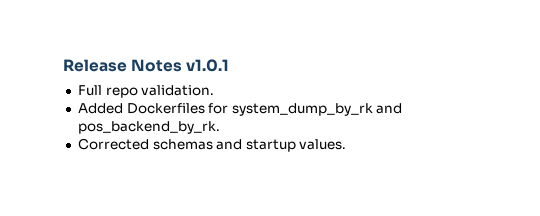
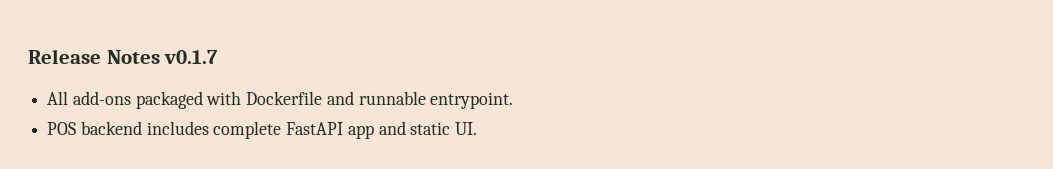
- Release Notes v1.0.1
- Full repo validation.
- Added Dockerfiles for system_dump_by_rk and pos_backend_by_rk.
- Corrected schemas and startup values.
+ Release Notes v0.1.7
+ All add-ons packaged with Dockerfile and runnable entrypoint.
+ POS backend includes complete FastAPI app and static UI.

